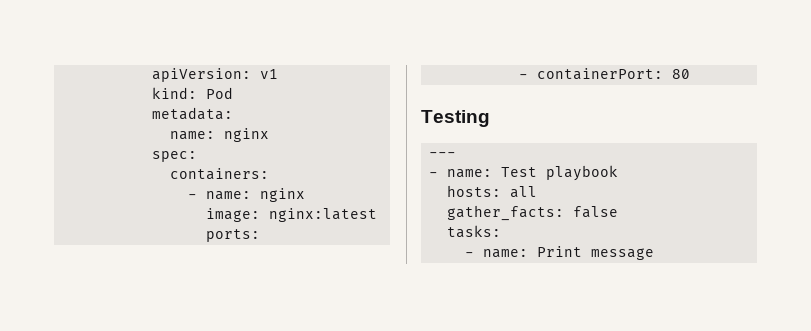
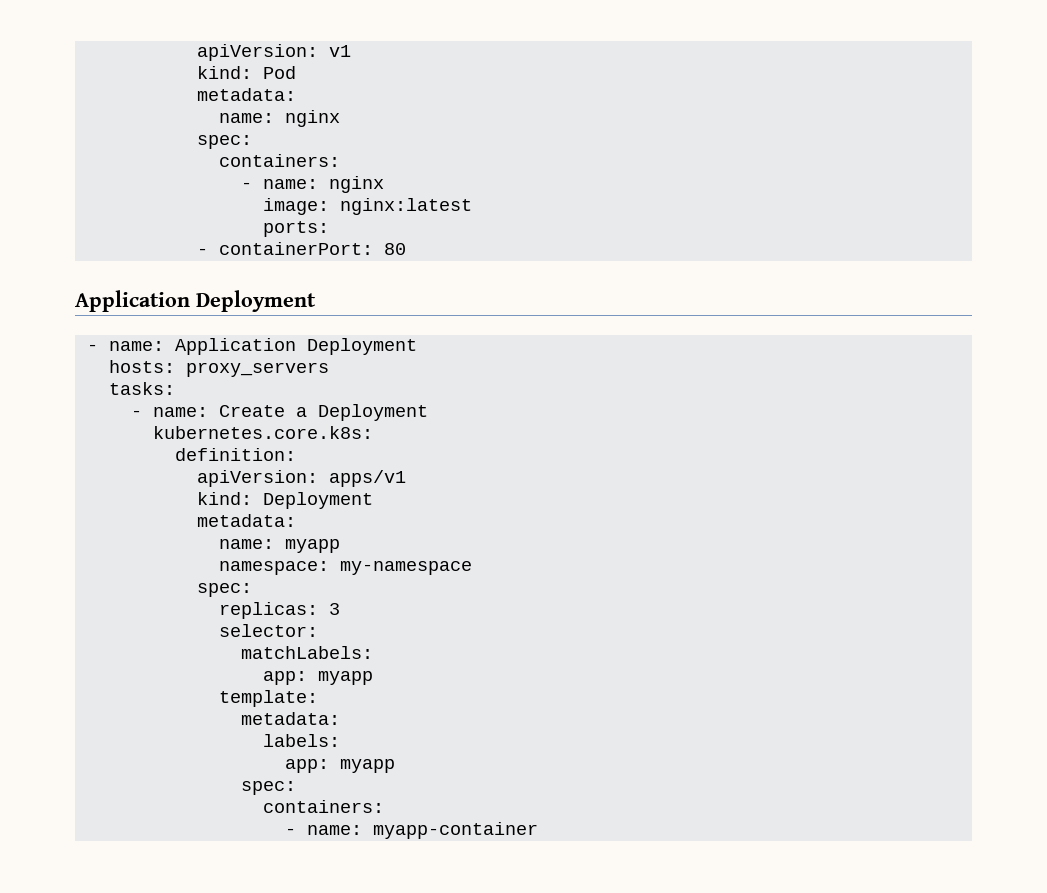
  - containerPort: 80
- Testing
- ---
- - name: Test playbook
+ Application Deployment
+ - name: Application Deployment
- hosts: all
- gather_facts: false
+ hosts: proxy_servers
- - name: Print message
+ - name: Create a Deployment
+ kubernetes.core.k8s:
+ definition:
+ apiVersion: apps/v1
+ kind: Deployment
+ metadata:
+ name: myapp
+ namespace: my-namespace
+ spec:
+ replicas: 3
+ selector:
+ matchLabels:
+ app: myapp
+ template:
+ metadata:
+ labels:
+ app: myapp
+ spec:
+ containers:
+ - name: myapp-container

